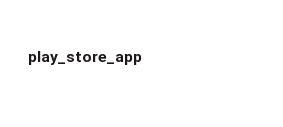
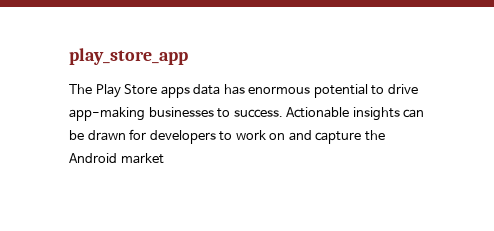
+ The Play Store apps data has enormous potential to drive app-making businesses to success. Actionable insights can be drawn for developers to work on and capture the Android market

